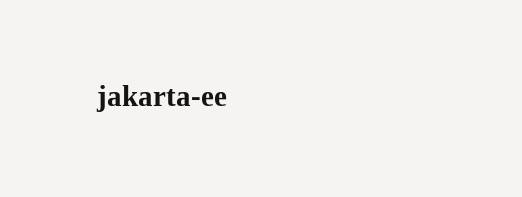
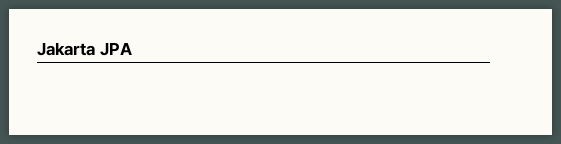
- jakarta-ee
+ Jakarta JPA

